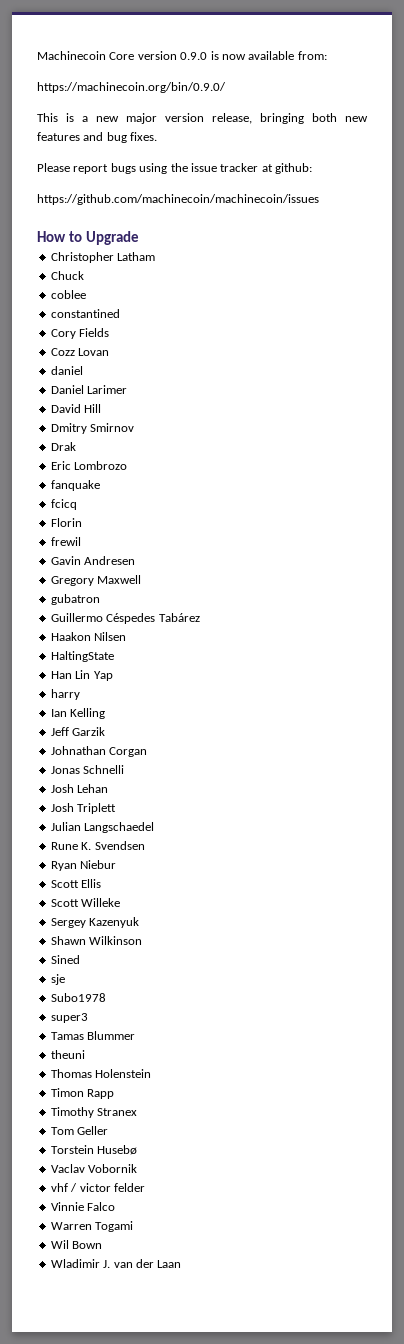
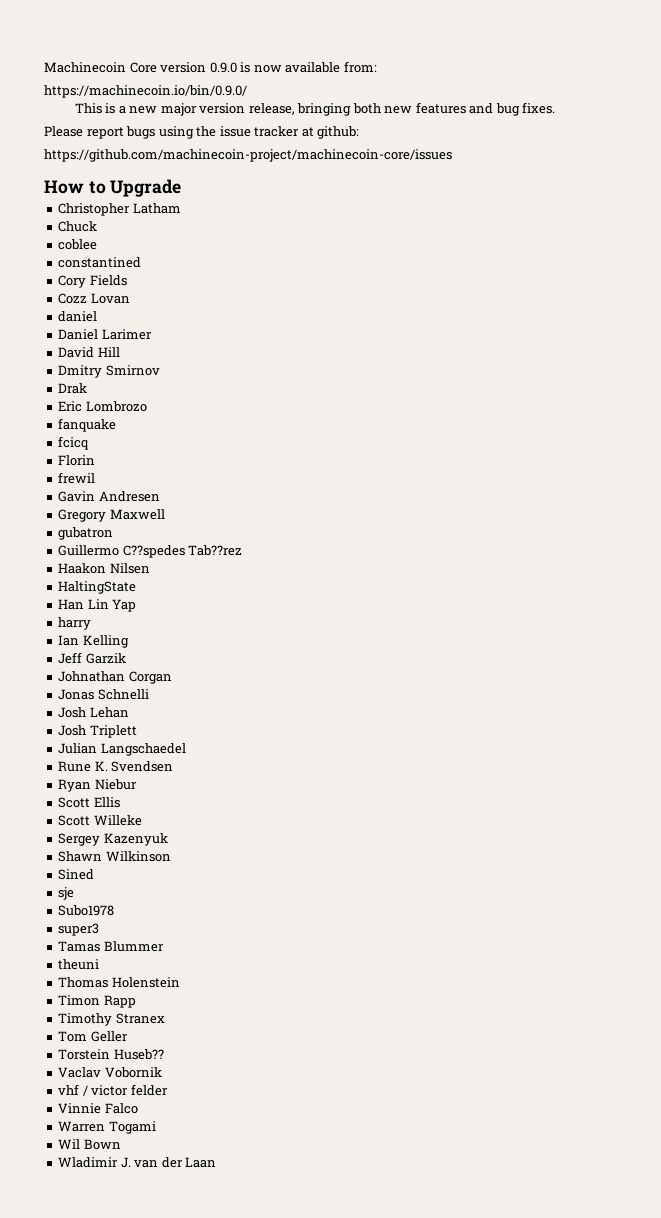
- https://machinecoin.org/bin/0.9.0/
+ https://machinecoin.io/bin/0.9.0/
- https://github.com/machinecoin/machinecoin/issues
+ https://github.com/machinecoin-project/machinecoin-core/issues
- Guillermo Céspedes Tabárez
+ Guillermo C??spedes Tab??rez
- Torstein Husebø
+ Torstein Huseb??

